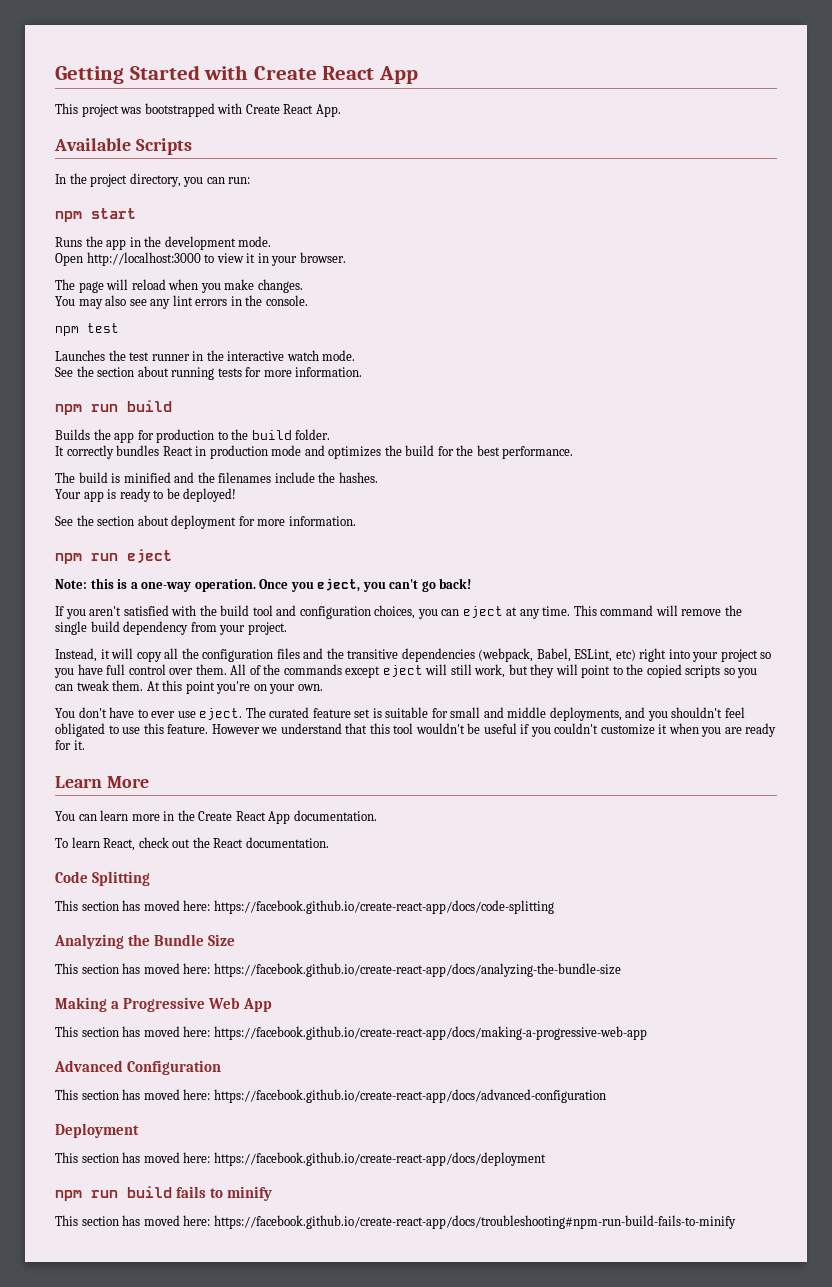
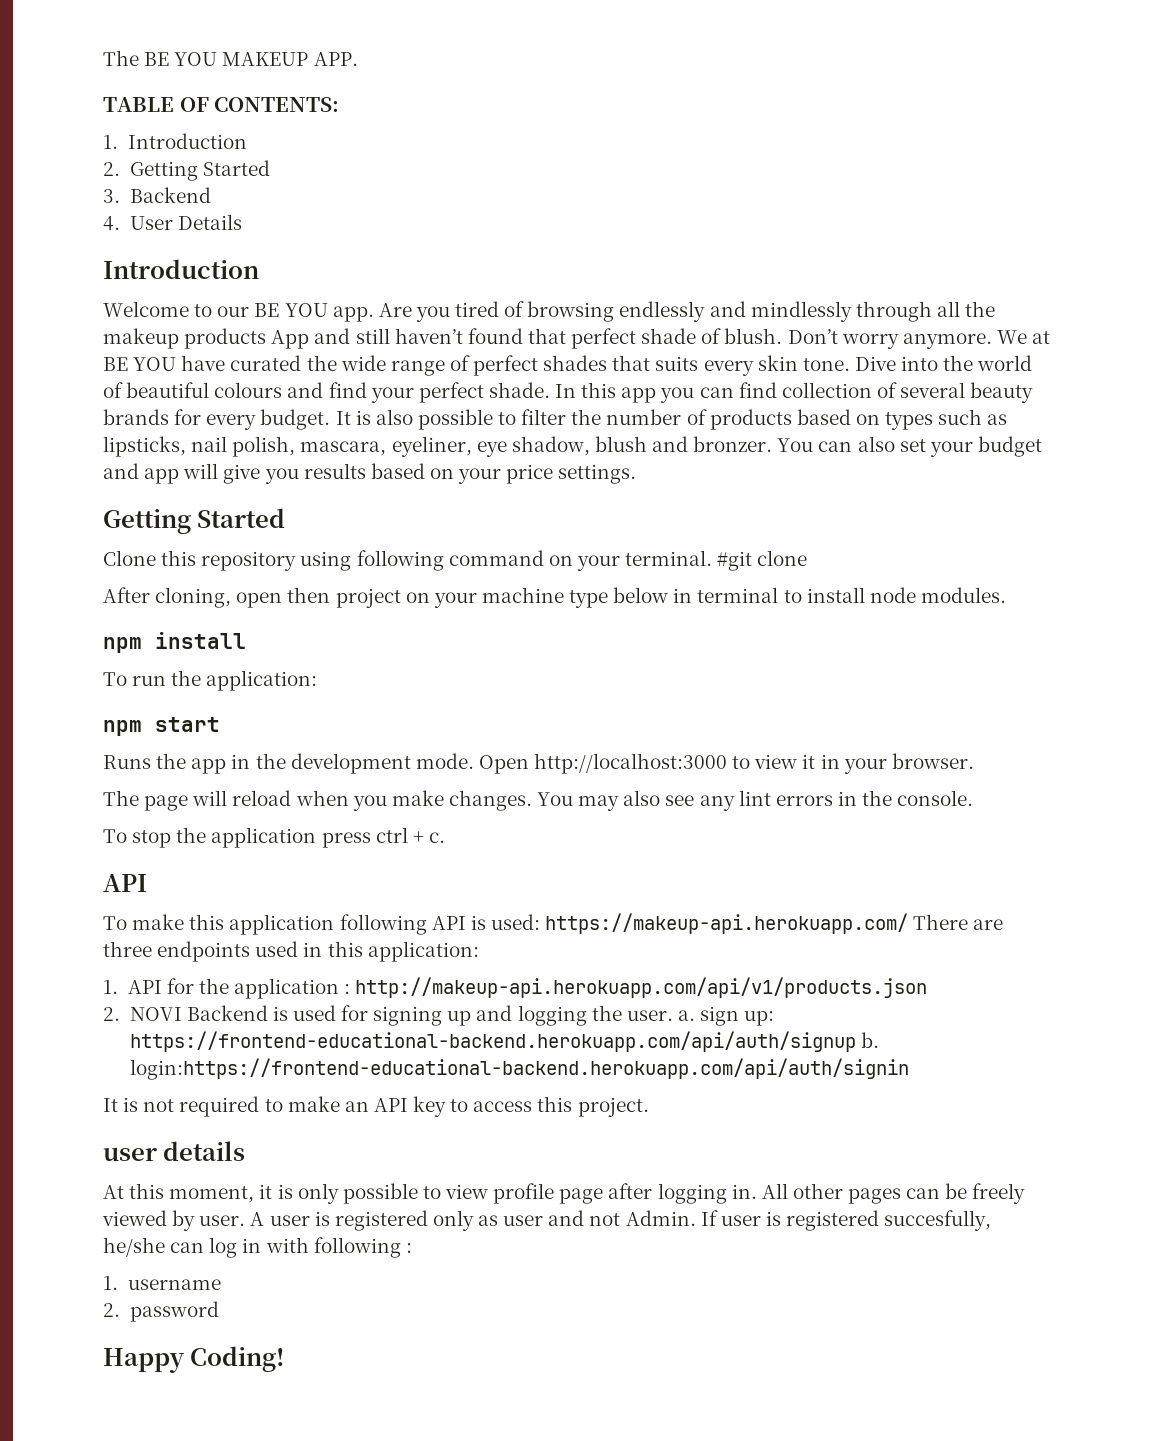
- Getting Started with Create React App
- This project was bootstrapped with Create React App.
- Available Scripts
- In the project directory, you can run:
+ The BE YOU MAKEUP APP.
+ TABLE OF CONTENTS:
+ 1. Introduction
+ 2. Getting Started
+ 3. Backend
+ 4. User Details
+ Introduction
+ Welcome to our BE YOU app. Are you tired of browsing endlessly and mindlessly through all the makeup products App and still haven’t found that perfect shade of blush. Don’t worry anymore. We at BE YOU have curated the wide range of perfect shades that suits every skin tone. Dive into the world of beautiful colours and find your perfect shade. In this app you can find collection of several beauty brands for every budget. It is also possible to filter the number of products based on types such as lipsticks, nail polish, mascara, eyeliner, eye shadow, blush and bronzer. You can also set your budget and app will give you results based on your price settings.
+ Getting Started
+ Clone this repository using following command on your terminal. #git clone
+ After cloning, open then project on your machine type below in terminal to install node modules.
+ npm install
+ To run the application:
- Runs the app in the development mode.
- Open http://localhost:3000 to view it in your browser.
+ Runs the app in the development mode. Open http://localhost:3000 to view it in your browser.
- The page will reload when you make changes.
- You may also see any lint errors in the console.
+ The page will reload when you make changes. You may also see any lint errors in the console.
- npm test
- Launches the test runner in the interactive watch mode.
- See the section about running tests for more information.
- npm run build
- Builds the app for production to the build folder.
- It correctly bundles React in production mode and optimizes the build for the best performance.
- The build is minified and the filenames include the hashes.
- Your app is ready to be deployed!
- See the section about deployment for more information.
- npm run eject
- Note: this is a one-way operation. Once you eject, you can't go back!
- If you aren't satisfied with the build tool and configuration choices, you can eject at any time. This command will remove the single build dependency from your project.
- Instead, it will copy all the configuration files and the transitive dependencies (webpack, Babel, ESLint, etc) right into your project so you have full control over them. All of the commands except eject will still work, but they will point to the copied scripts so you can tweak them. At this point you're on your own.
- You don't have to ever use eject. The curated feature set is suitable for small and middle deployments, and you shouldn't feel obligated to use this feature. However we understand that this tool wouldn't be useful if you couldn't customize it when you are ready for it.
- Learn More
- You can learn more in the Create React App documentation.
- To learn React, check out the React documentation.
- Code Splitting
- This section has moved here: https://facebook.github.io/create-react-app/docs/code-splitting
- Analyzing the Bundle Size
- This section has moved here: https://facebook.github.io/create-react-app/docs/analyzing-the-bundle-size
- Making a Progressive Web App
- This section has moved here: https://facebook.github.io/create-react-app/docs/making-a-progressive-web-app
- Advanced Configuration
- This section has moved here: https://facebook.github.io/create-react-app/docs/advanced-configuration
- Deployment
- This section has moved here: https://facebook.github.io/create-react-app/docs/deployment
- npm run build fails to minify
- This section has moved here: https://facebook.github.io/create-react-app/docs/troubleshooting#npm-run-build-fails-to-minify
+ To stop the application press ctrl + c.
+ API
+ To make this application following API is used: https://makeup-api.herokuapp.com/ There are three endpoints used in this application:
+ 1. API for the application : http://makeup-api.herokuapp.com/api/v1/products.json
+ 2. NOVI Backend is used for signing up and logging the user. a. sign up: https://frontend-educational-backend.herokuapp.com/api/auth/signup b. login:https://frontend-educational-backend.herokuapp.com/api/auth/signin
+ It is not required to make an API key to access this project.
+ user details
+ At this moment, it is only possible to view profile page after logging in. All other pages can be freely viewed by user. A user is registered only as user and not Admin. If user is registered succesfully, he/she can log in with following :
+ 1. username
+ 2. password
+ Happy Coding!

